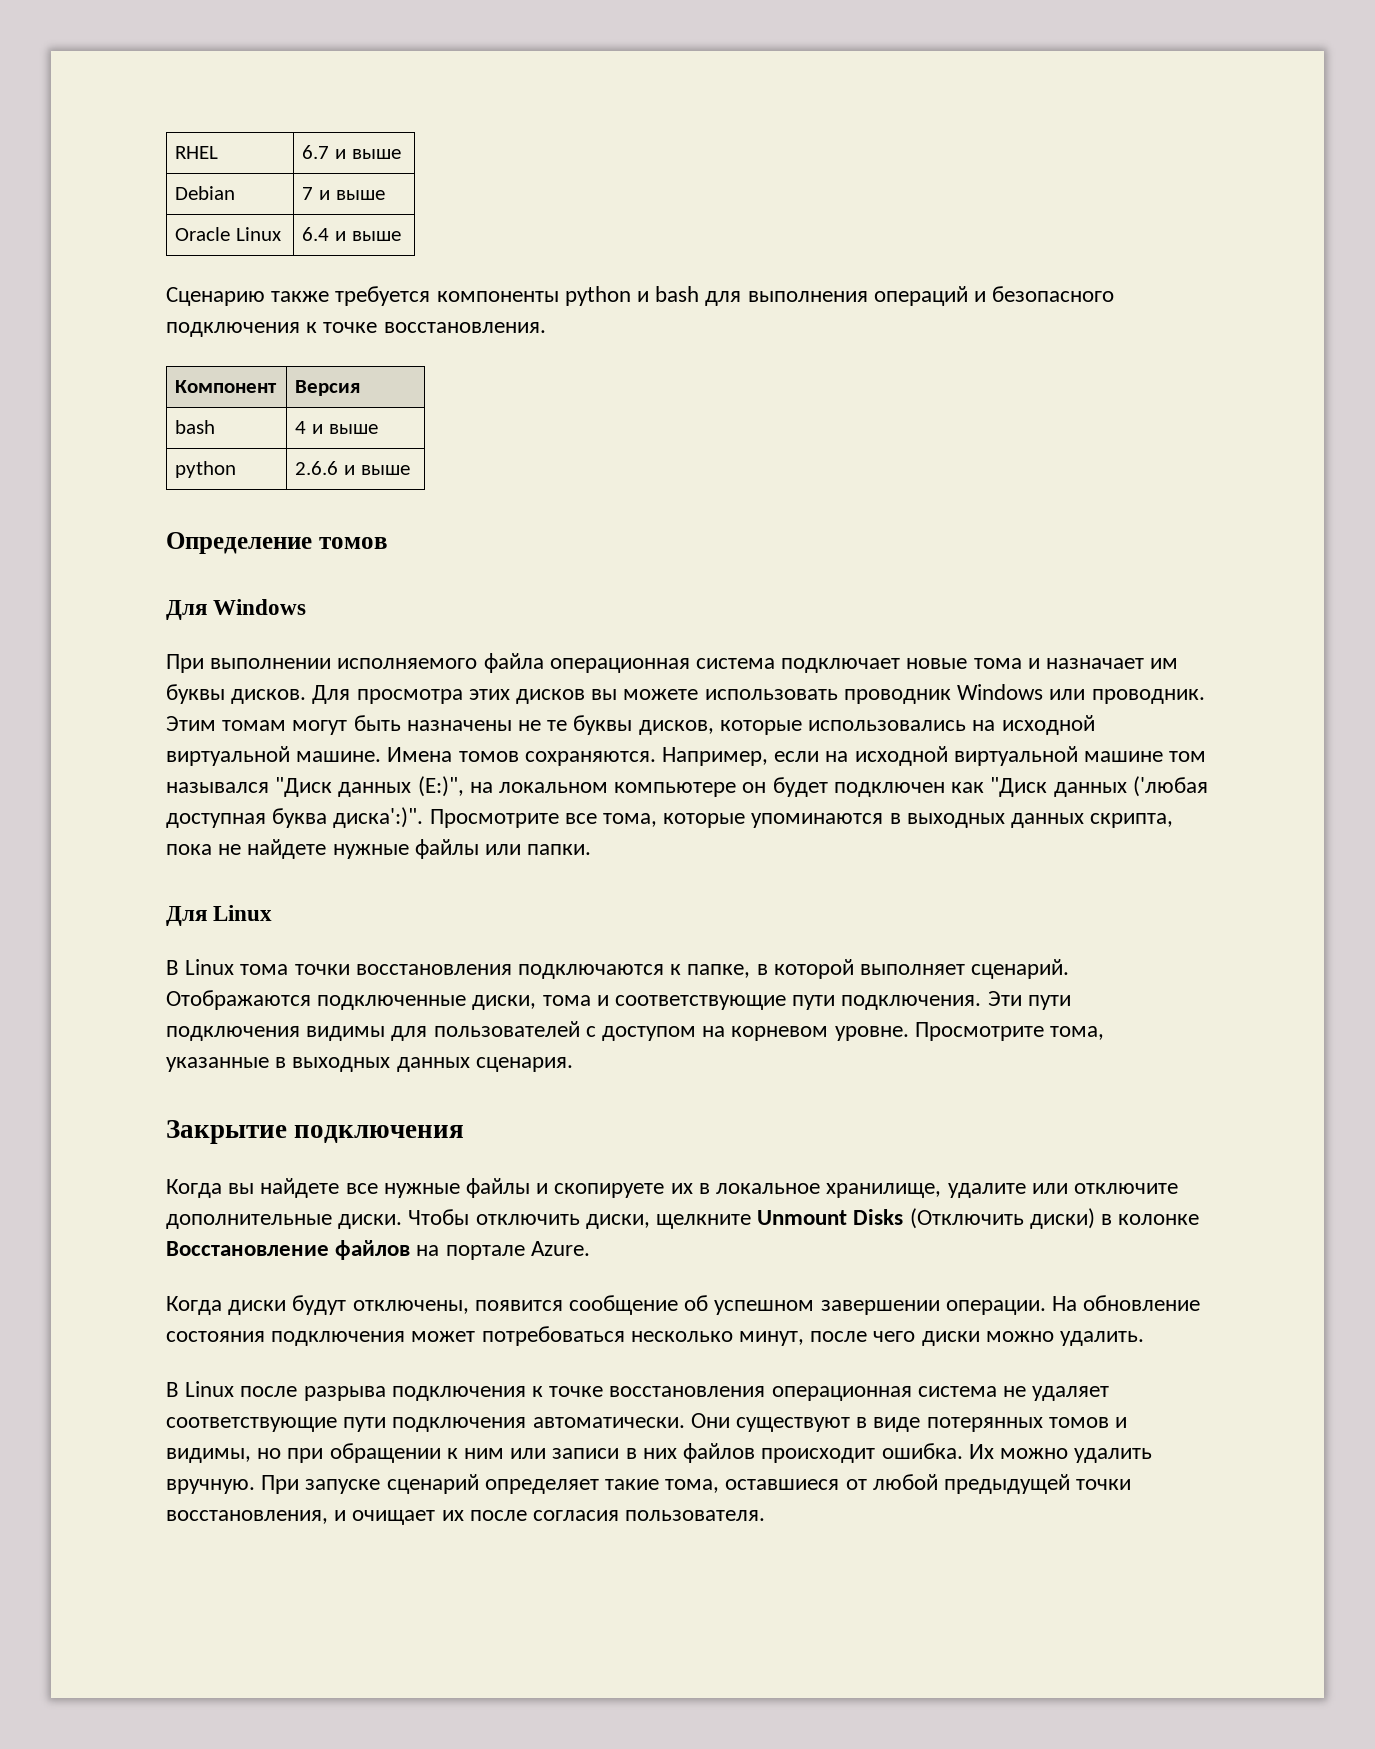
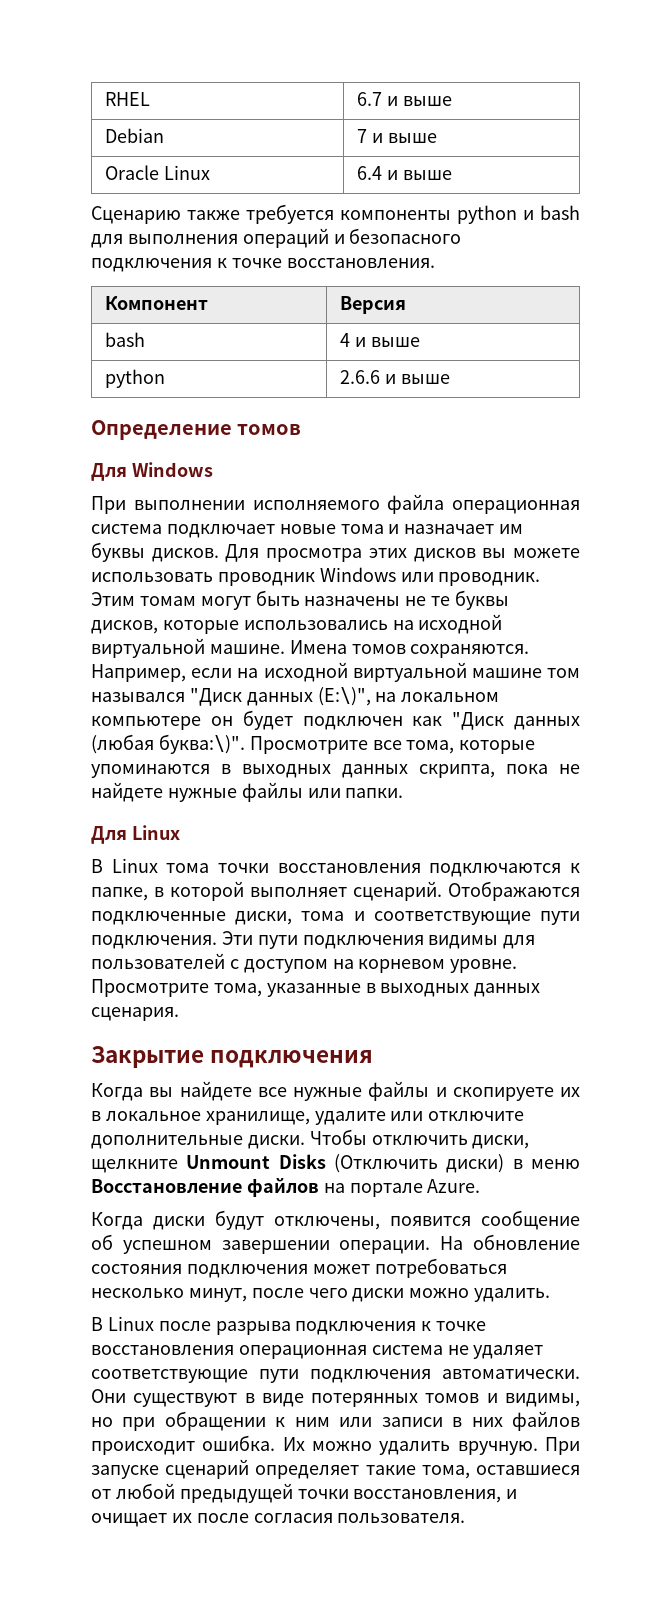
- Например, если на исходной виртуальной машине том назывался "Диск данных (E:)", на локальном компьютере он будет подключен как "Диск данных ('любая доступная буква диска':)".
+ Например, если на исходной виртуальной машине том назывался "Диск данных (E:\)", на локальном компьютере он будет подключен как "Диск данных (любая буква:\)".
- Чтобы отключить диски, щелкните Unmount Disks (Отключить диски) в колонке Восстановление файлов на портале Azure.
+ Чтобы отключить диски, щелкните Unmount Disks (Отключить диски) в меню Восстановление файлов на портале Azure.

